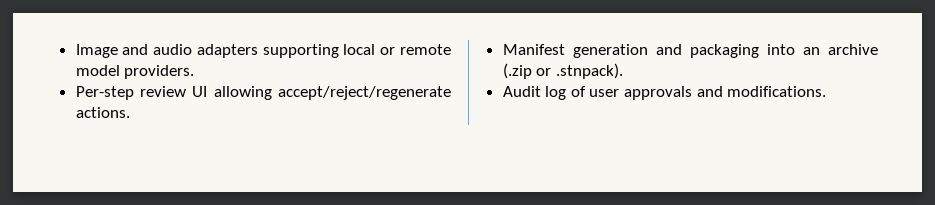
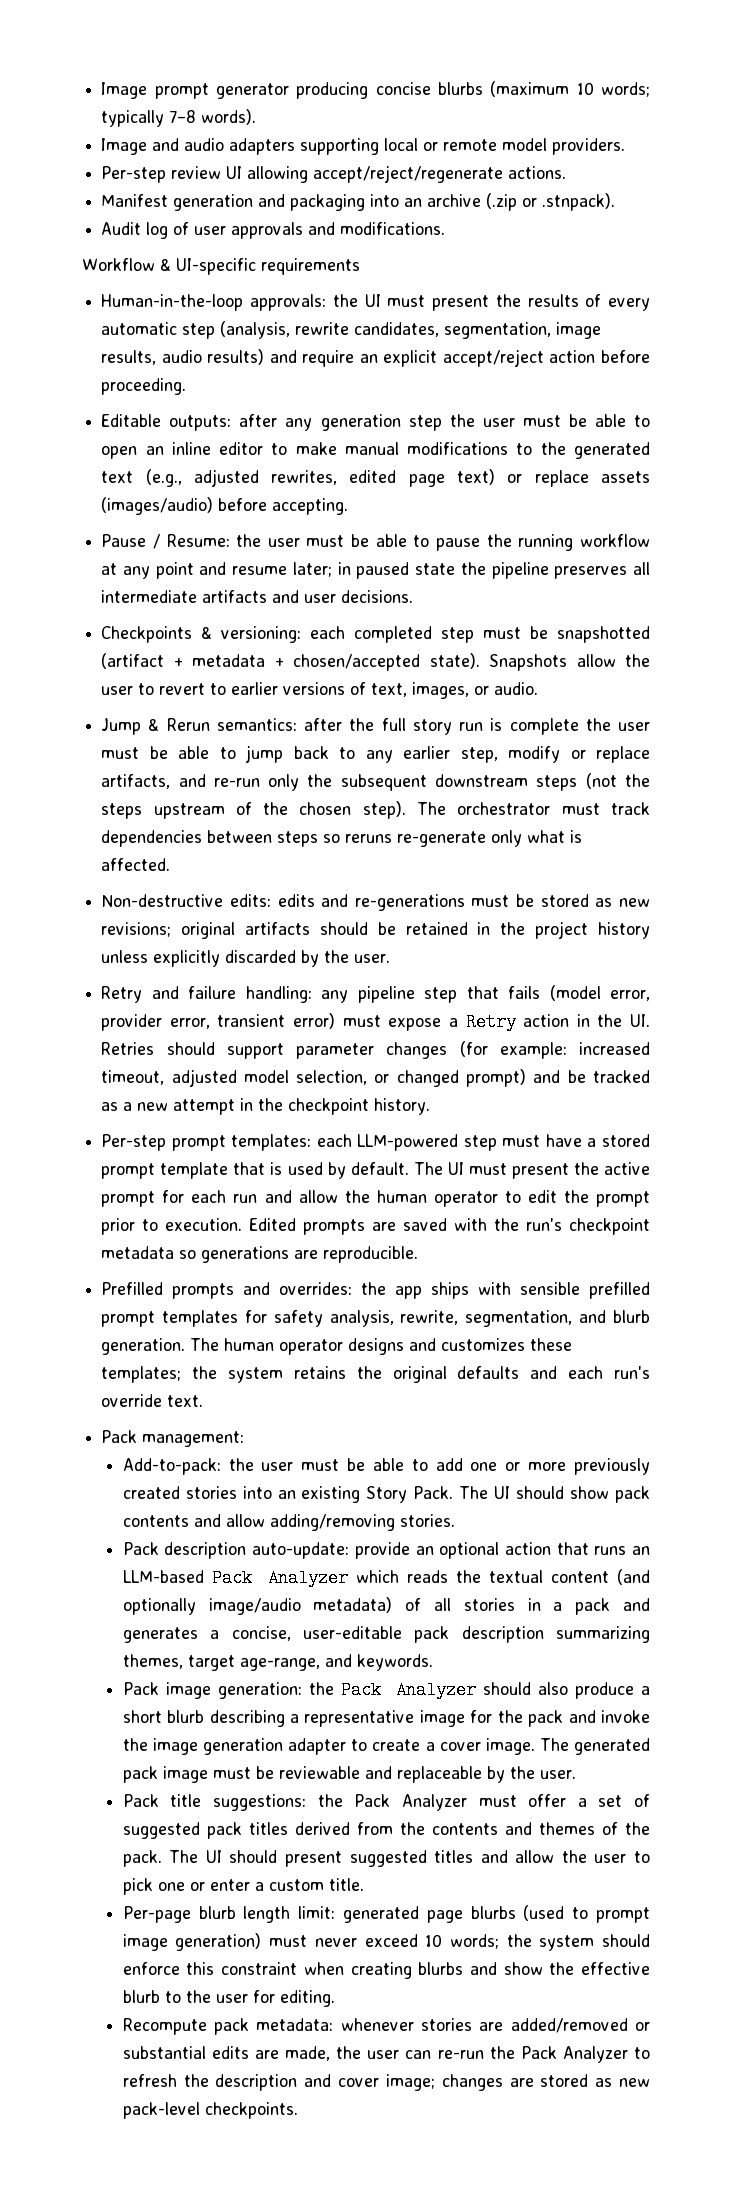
+ Image prompt generator producing concise blurbs (maximum 10 words; typically 7–8 words).
+ Workflow & UI-specific requirements
+ Human-in-the-loop approvals: the UI must present the results of every automatic step (analysis, rewrite candidates, segmentation, image results, audio results) and require an explicit accept/reject action before proceeding.
+ Editable outputs: after any generation step the user must be able to open an inline editor to make manual modifications to the generated text (e.g., adjusted rewrites, edited page text) or replace assets (images/audio) before accepting.
+ Pause / Resume: the user must be able to pause the running workflow at any point and resume later; in paused state the pipeline preserves all intermediate artifacts and user decisions.
+ Checkpoints & versioning: each completed step must be snapshotted (artifact + metadata + chosen/accepted state). Snapshots allow the user to revert to earlier versions of text, images, or audio.
+ Jump & Rerun semantics: after the full story run is complete the user must be able to jump back to any earlier step, modify or replace artifacts, and re-run only the subsequent downstream steps (not the steps upstream of the chosen step). The orchestrator must track dependencies between steps so reruns re-generate only what is affected.
+ Non-destructive edits: edits and re-generations must be stored as new revisions; original artifacts should be retained in the project history unless explicitly discarded by the user.
+ Retry and failure handling: any pipeline step that fails (model error, provider error, transient error) must expose a Retry action in the UI. Retries should support parameter changes (for example: increased timeout, adjusted model selection, or changed prompt) and be tracked as a new attempt in the checkpoint history.
+ Per-step prompt templates: each LLM-powered step must have a stored prompt template that is used by default. The UI must present the active prompt for each run and allow the human operator to edit the prompt prior to execution. Edited prompts are saved with the run's checkpoint metadata so generations are reproducible.
+ Prefilled prompts and overrides: the app ships with sensible prefilled prompt templates for safety analysis, rewrite, segmentation, and blurb generation. The human operator designs and customizes these templates; the system retains the original defaults and each run's override text.
+ Pack management:
+ Add-to-pack: the user must be able to add one or more previously created stories into an existing Story Pack. The UI should show pack contents and allow adding/removing stories.
+ Pack description auto-update: provide an optional action that runs an LLM-based Pack Analyzer which reads the textual content (and optionally image/audio metadata) of all stories in a pack and generates a concise, user-editable pack description summarizing themes, target age-range, and keywords.
+ Pack image generation: the Pack Analyzer should also produce a short blurb describing a representative image for the pack and invoke the image generation adapter to create a cover image. The generated pack image must be reviewable and replaceable by the user.
+ Pack title suggestions: the Pack Analyzer must offer a set of suggested pack titles derived from the contents and themes of the pack. The UI should present suggested titles and allow the user to pick one or enter a custom title.
+ Per-page blurb length limit: generated page blurbs (used to prompt image generation) must never exceed 10 words; the system should enforce this constraint when creating blurbs and show the effective blurb to the user for editing.
+ Recompute pack metadata: whenever stories are added/removed or substantial edits are made, the user can re-run the Pack Analyzer to refresh the description and cover image; changes are stored as new pack-level checkpoints.

